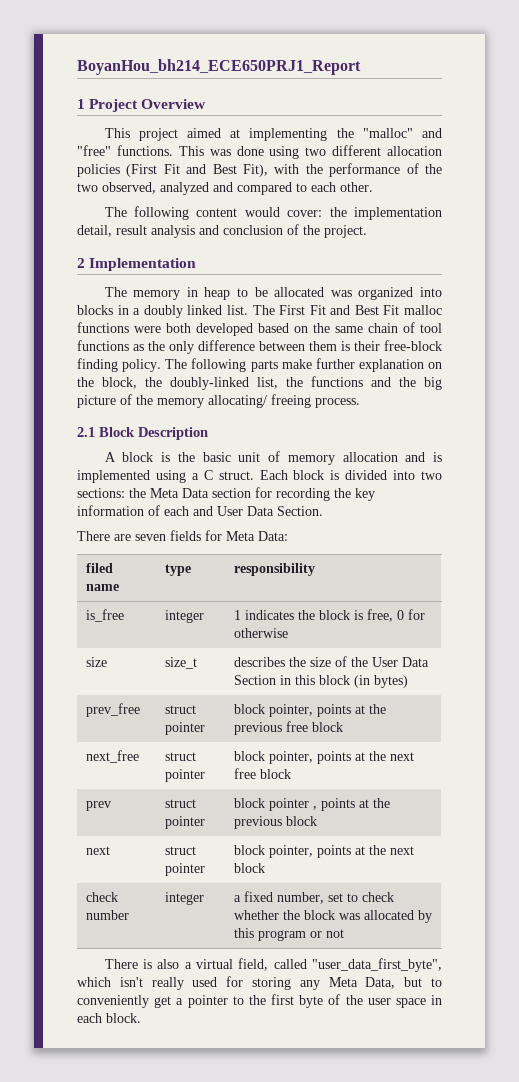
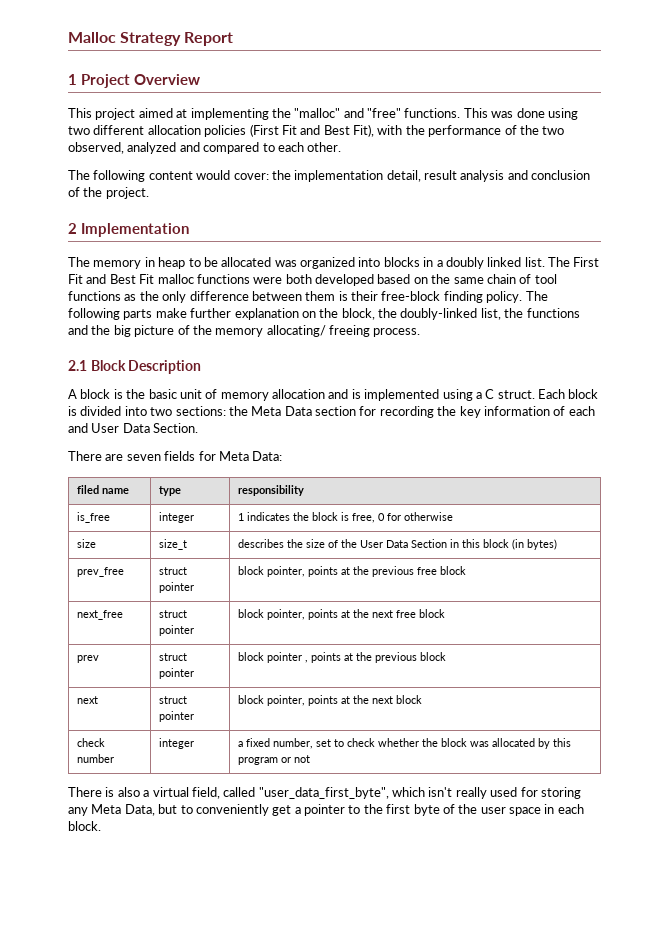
- BoyanHou_bh214_ECE650PRJ1_Report
+ Malloc Strategy Report

